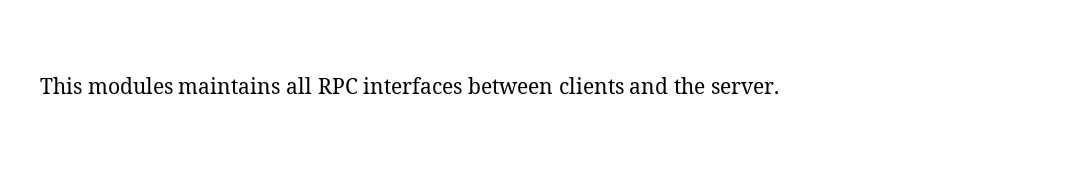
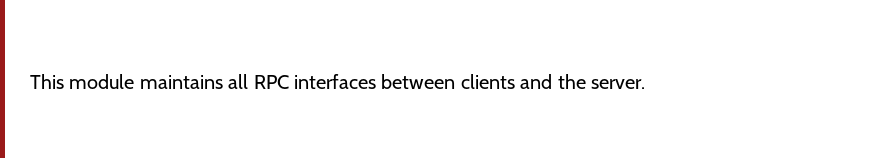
- This modules maintains all RPC interfaces between clients and the server.
+ This module maintains all RPC interfaces between clients and the server.

